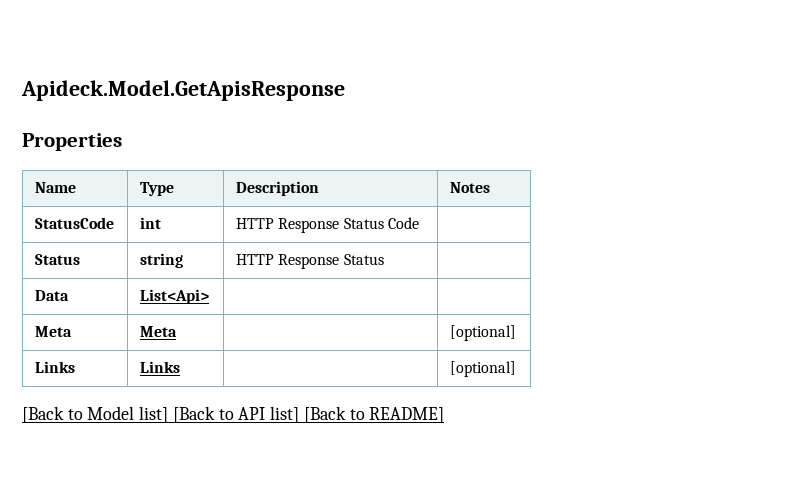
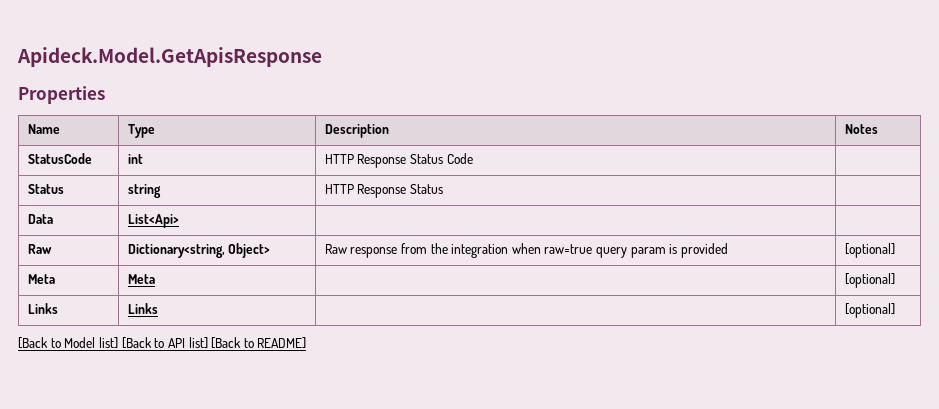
+ Raw | Dictionary<string, Object> | Raw response from the integration when raw=true query param is provided | [optional]

